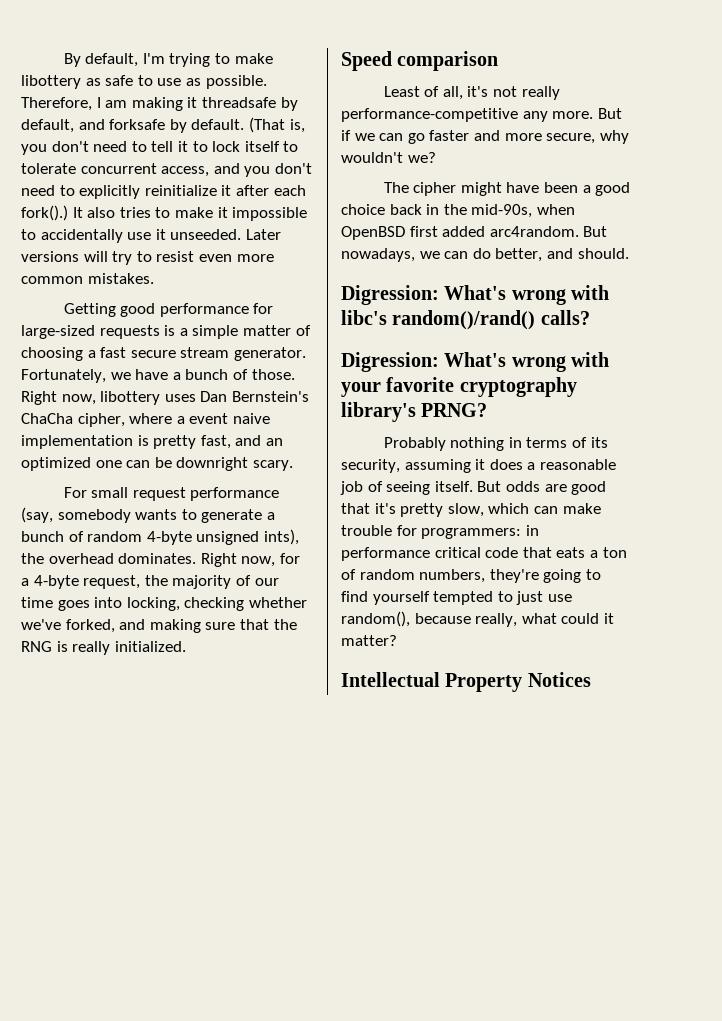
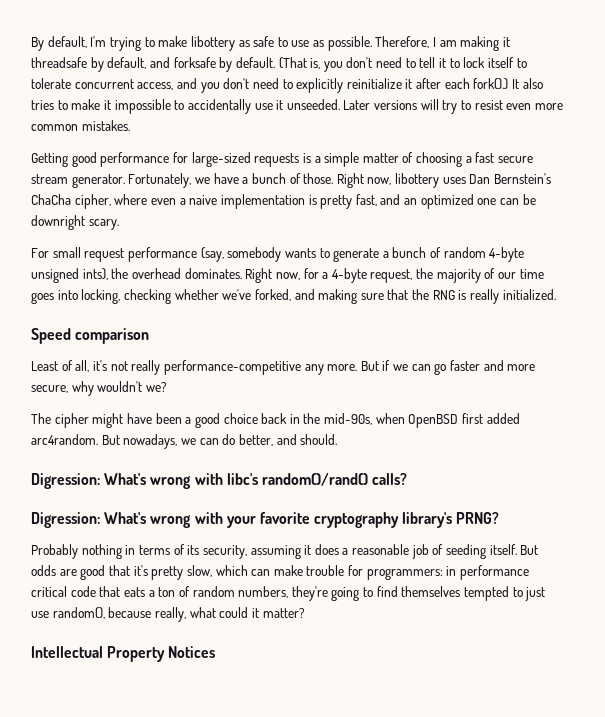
- Right now, libottery uses Dan Bernstein's ChaCha cipher, where a event naive implementation is pretty fast, and an optimized one can be downright scary.
+ Right now, libottery uses Dan Bernstein's ChaCha cipher, where even a naive implementation is pretty fast, and an optimized one can be downright scary.
- Probably nothing in terms of its security, assuming it does a reasonable job of seeing itself.
+ Probably nothing in terms of its security, assuming it does a reasonable job of seeding itself.
- But odds are good that it's pretty slow, which can make trouble for programmers: in performance critical code that eats a ton of random numbers, they're going to find yourself tempted to just use random(), because really, what could it matter?
+ But odds are good that it's pretty slow, which can make trouble for programmers: in performance critical code that eats a ton of random numbers, they're going to find themselves tempted to just use random(), because really, what could it matter?

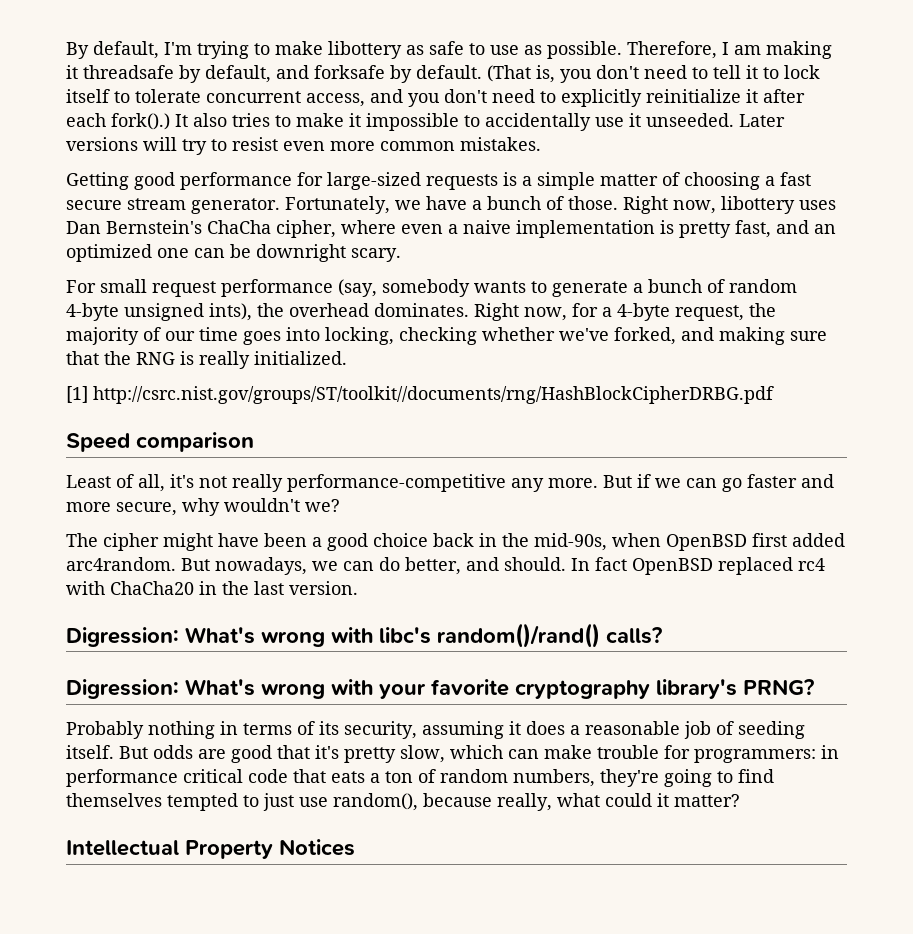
+ [1] http://csrc.nist.gov/groups/ST/toolkit//documents/rng/HashBlockCipherDRBG.pdf
+ In fact OpenBSD replaced rc4 with ChaCha20 in the last version.

